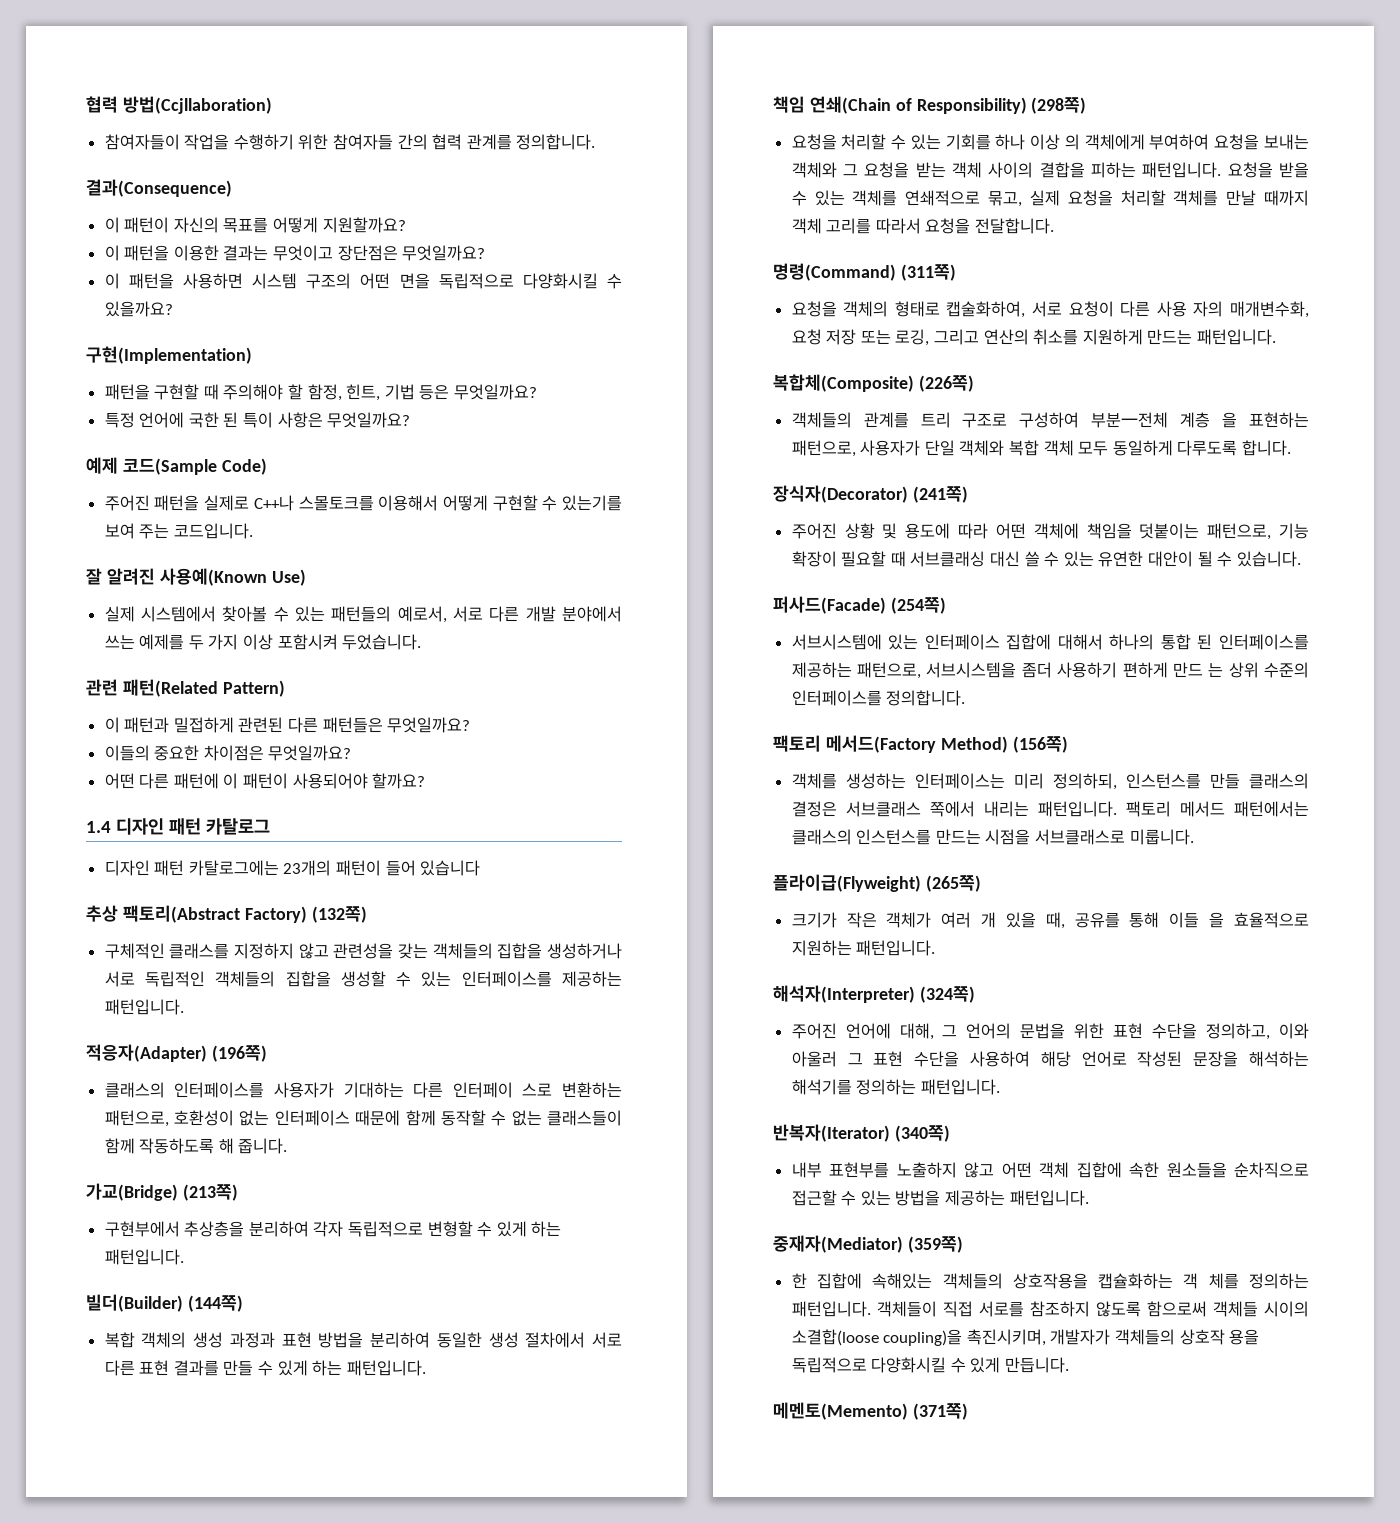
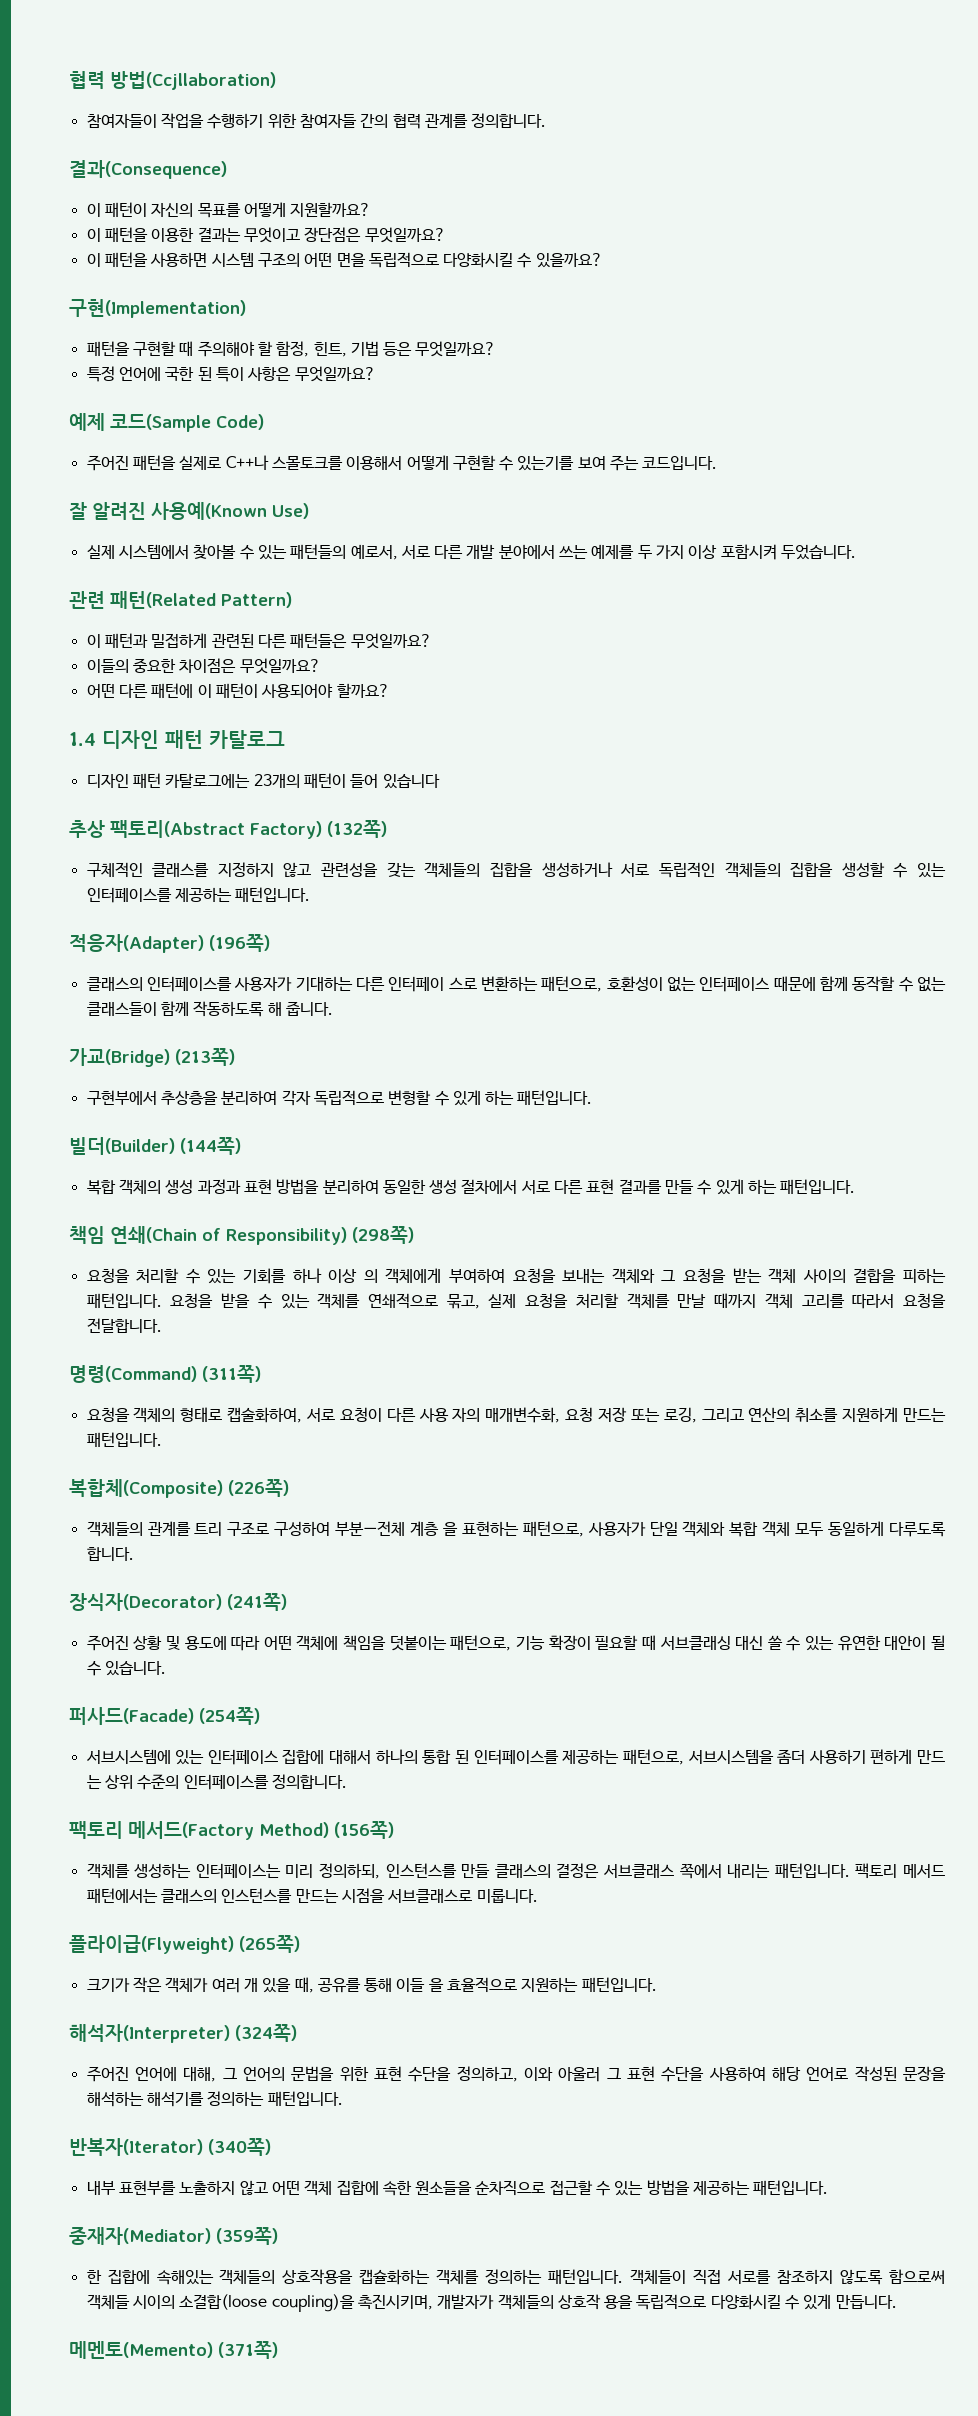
- 한 집합에 속해있는 객체들의 상호작용을 캡슐화하는 객 체를 정의하는 패턴입니다.
+ 한 집합에 속해있는 객체들의 상호작용을 캡슐화하는 객체를 정의하는 패턴입니다.

